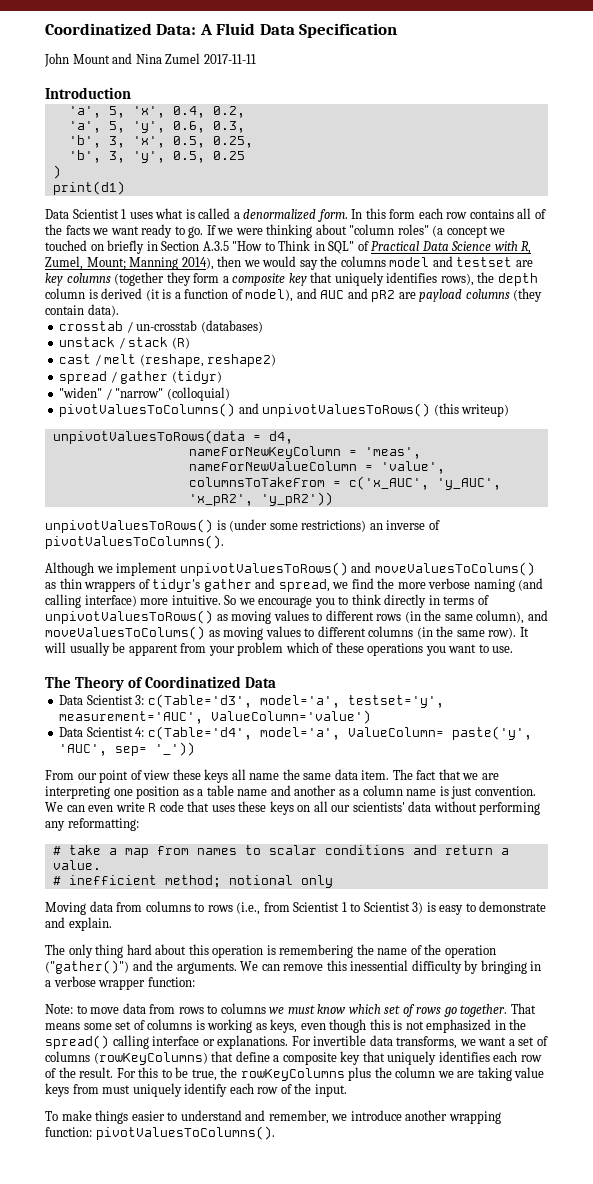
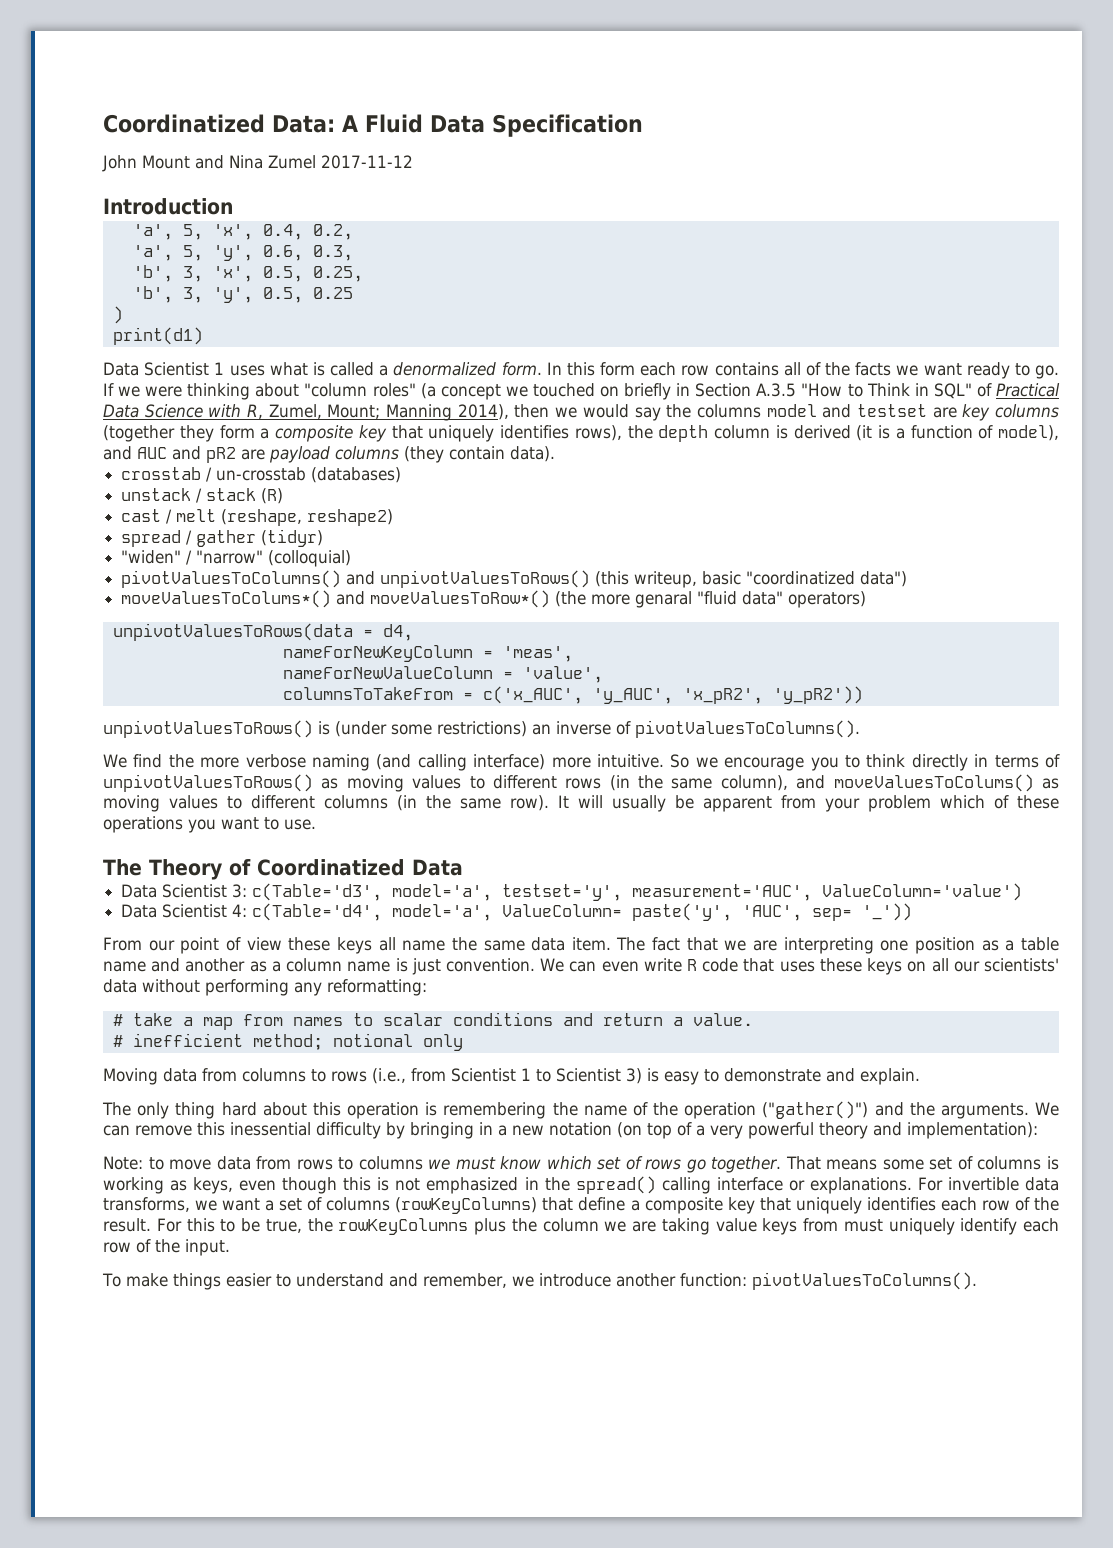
- John Mount and Nina Zumel 2017-11-11
+ John Mount and Nina Zumel 2017-11-12
- pivotValuesToColumns() and unpivotValuesToRows() (this writeup)
+ pivotValuesToColumns() and unpivotValuesToRows() (this writeup, basic "coordinatized data")
+ moveValuesToColums*() and moveValuesToRow*() (the more genaral "fluid data" operators)
- Although we implement unpivotValuesToRows() and moveValuesToColums() as thin wrappers of tidyr's gather and spread, we find the more verbose naming (and calling interface) more intuitive.
+ We find the more verbose naming (and calling interface) more intuitive.
- We can remove this inessential difficulty by bringing in a verbose wrapper function:
+ We can remove this inessential difficulty by bringing in a new notation (on top of a very powerful theory and implementation):
- To make things easier to understand and remember, we introduce another wrapping function: pivotValuesToColumns().
+ To make things easier to understand and remember, we introduce another function: pivotValuesToColumns().

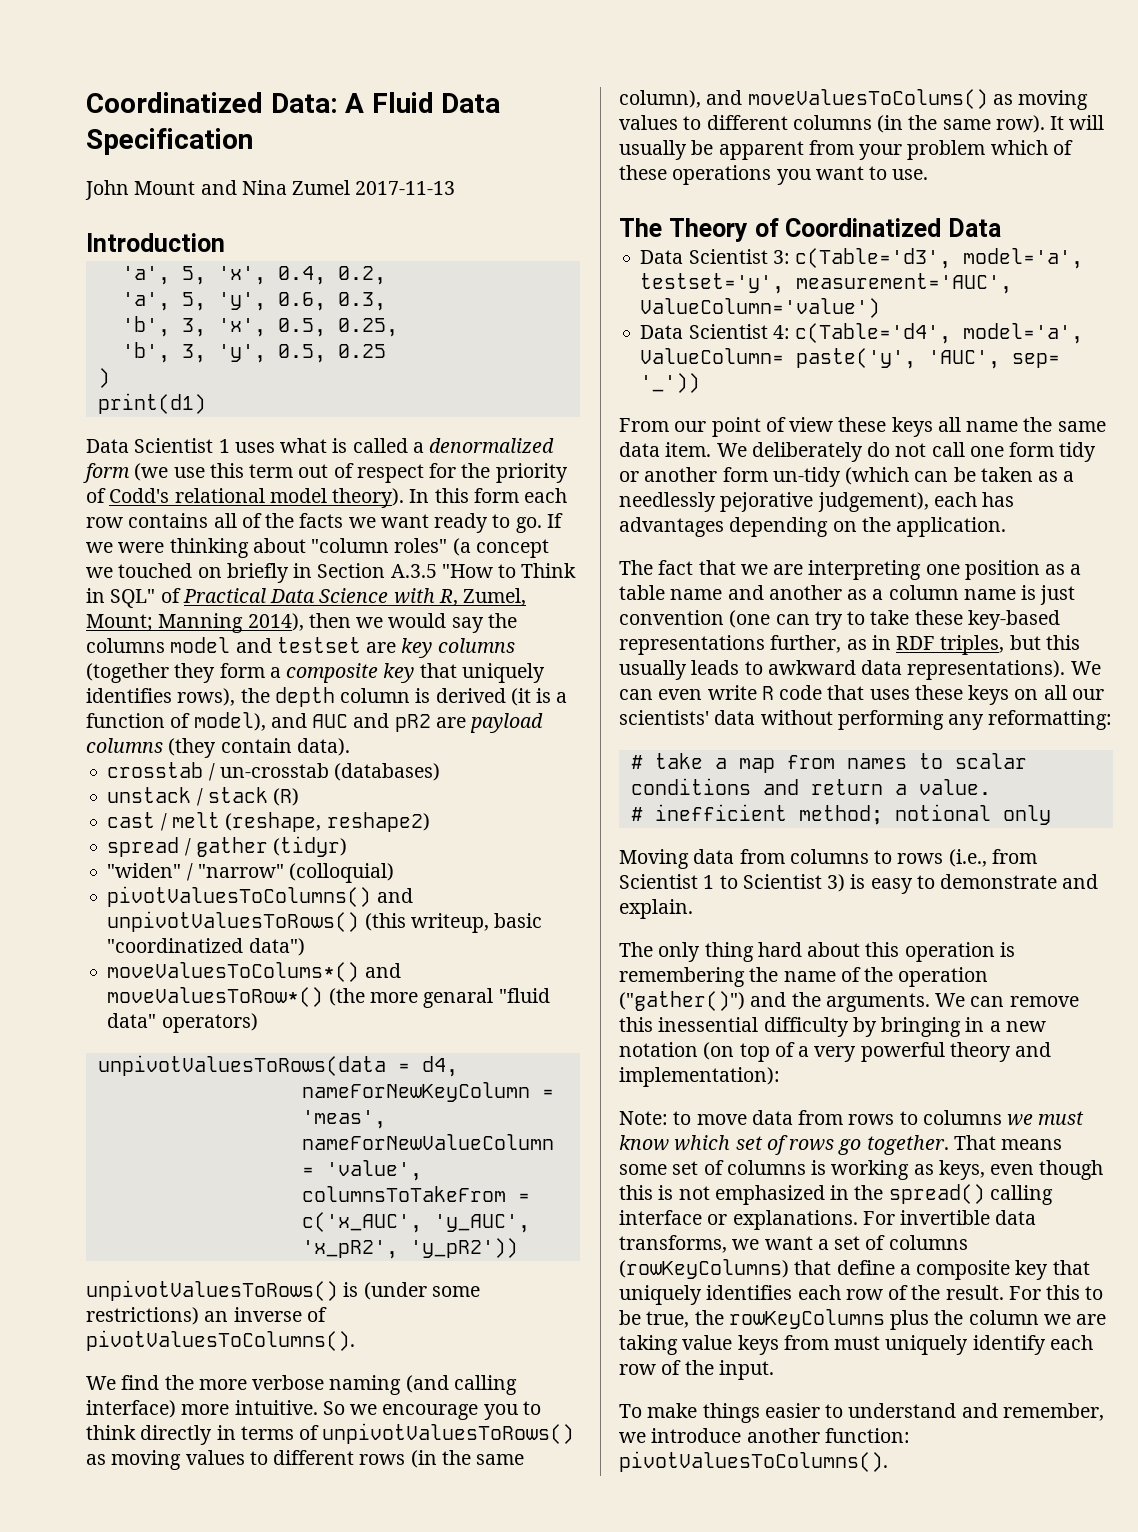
- John Mount and Nina Zumel 2017-11-12
+ John Mount and Nina Zumel 2017-11-13
- Data Scientist 1 uses what is called a denormalized form.
+ Data Scientist 1 uses what is called a denormalized form (we use this term out of respect for the priority of Codd's relational model theory).
- From our point of view these keys all name the same data item. The fact that we are interpreting one position as a table name and another as a column name is just convention.
+ From our point of view these keys all name the same data item. We deliberately do not call one form tidy or another form un-tidy (which can be taken as a needlessly pejorative judgement), each has advantages depending on the application.
+ The fact that we are interpreting one position as a table name and another as a column name is just convention (one can try to take these key-based representations further, as in RDF triples, but this usually leads to awkward data representations).

